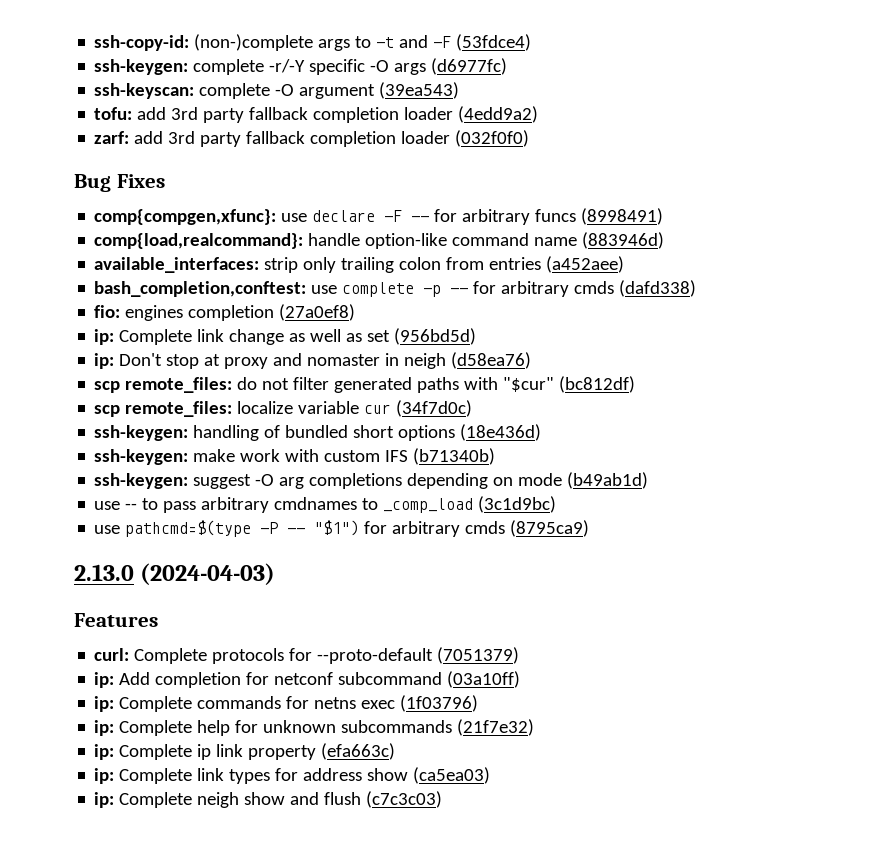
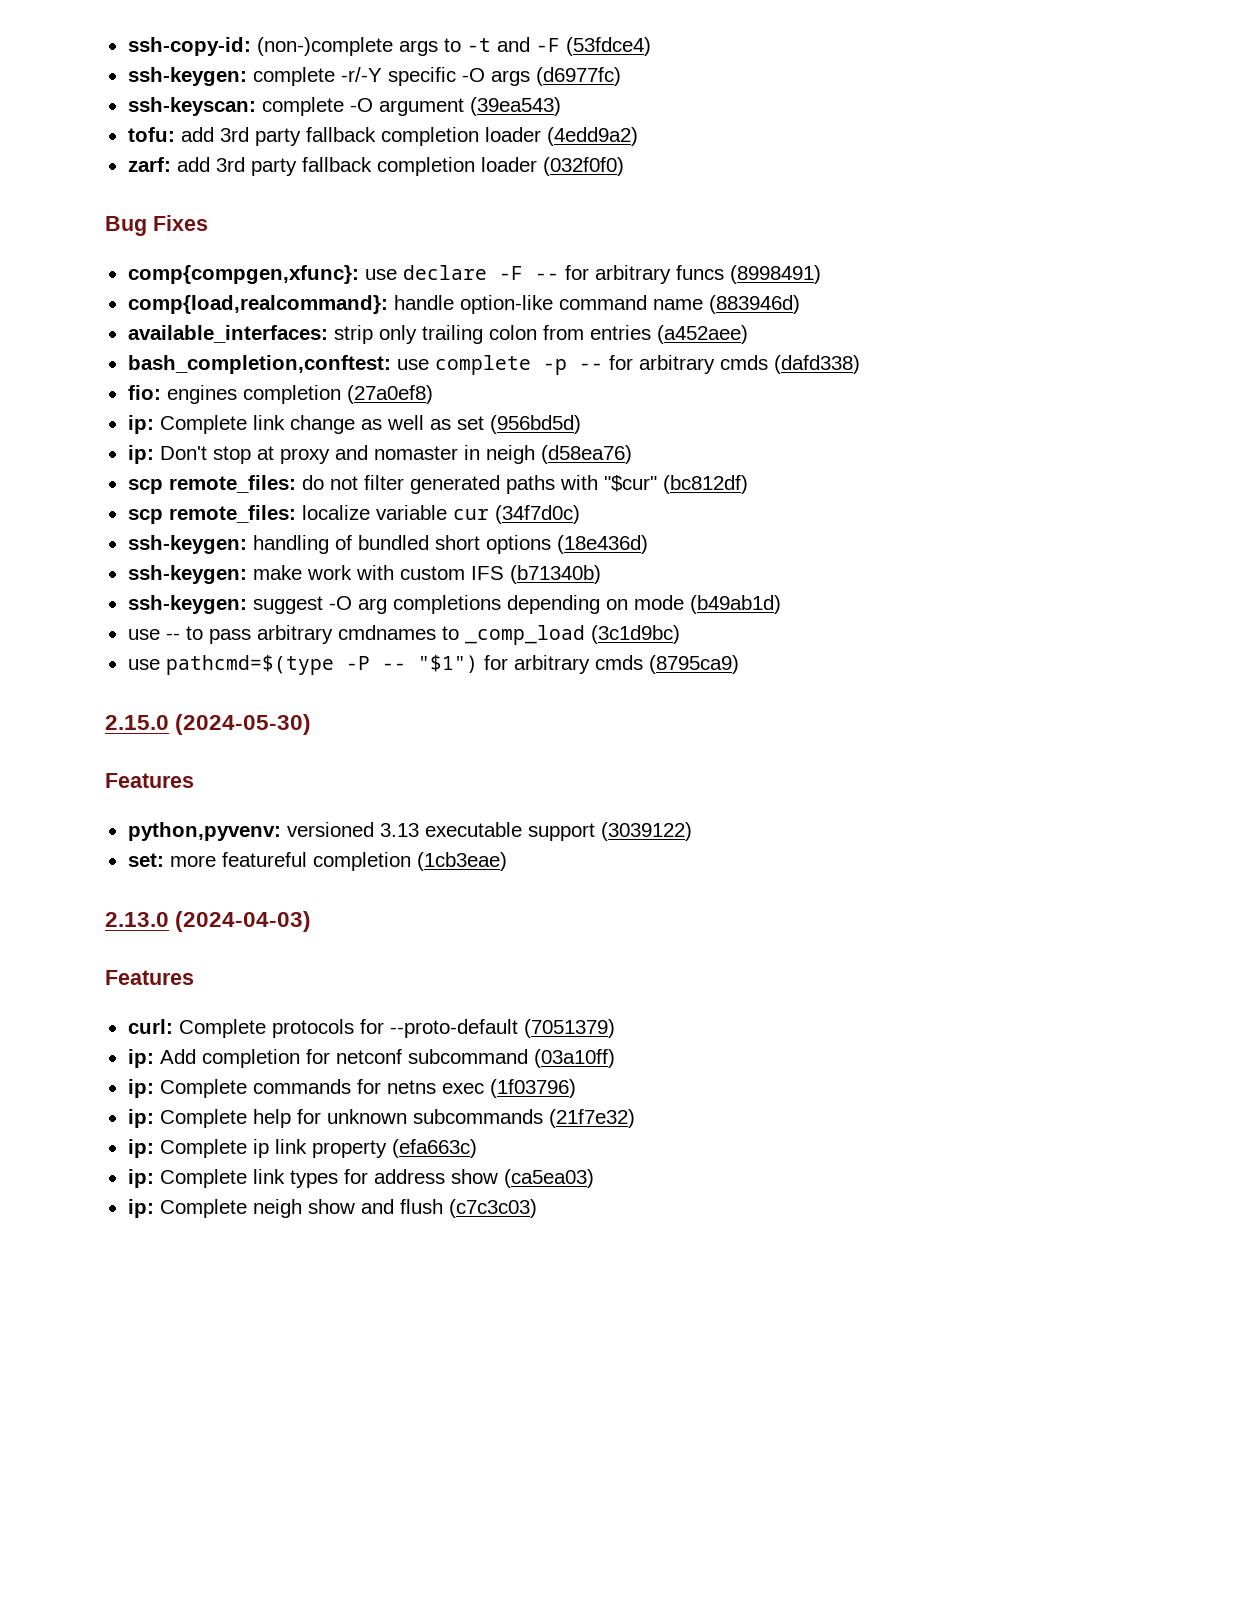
+ 2.15.0 (2024-05-30)
+ Features
+ python,pyvenv: versioned 3.13 executable support (3039122)
+ set: more featureful completion (1cb3eae)

